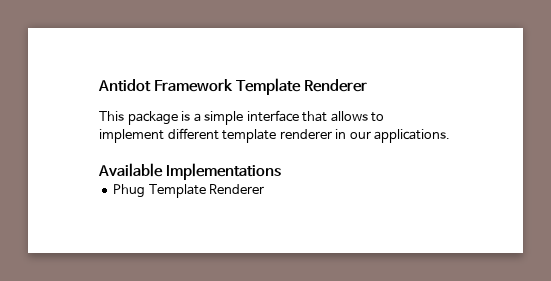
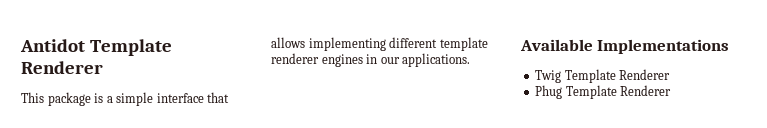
- Antidot Framework Template Renderer
+ Antidot Template Renderer
- This package is a simple interface that allows to implement different template renderer in our applications.
+ This package is a simple interface that allows implementing different template renderer engines in our applications.
+ Twig Template Renderer

